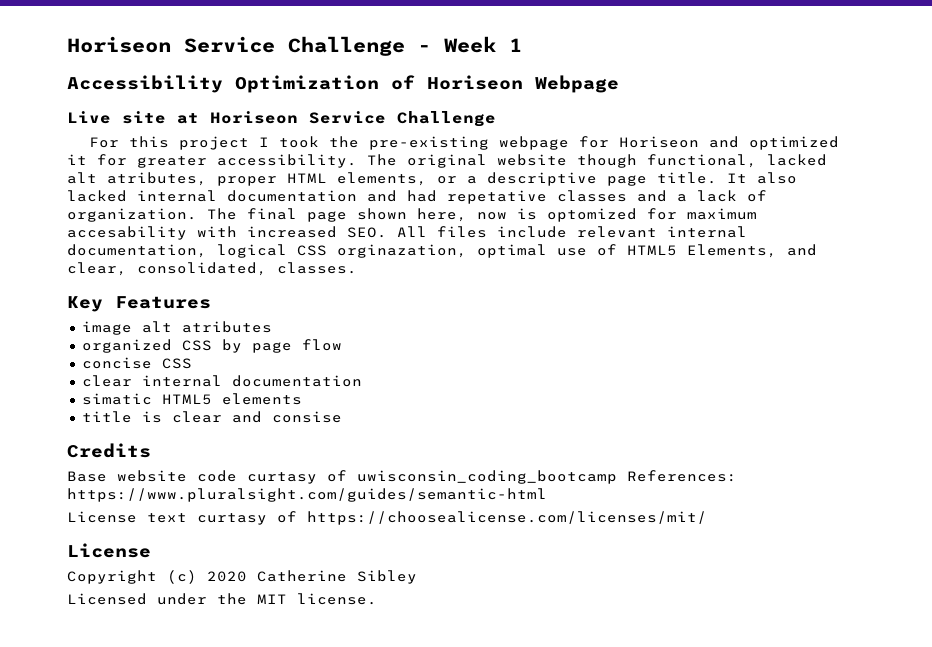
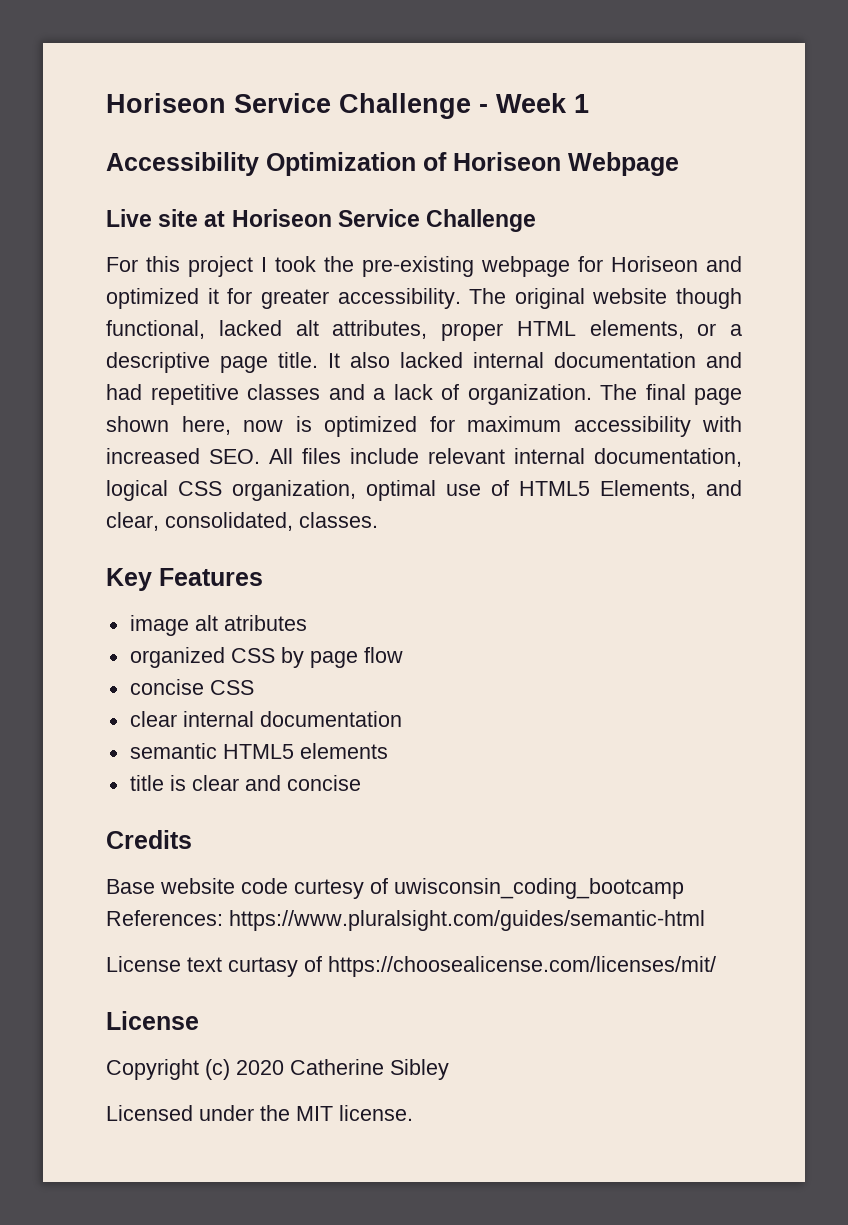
- The original website though functional, lacked alt atributes, proper HTML elements, or a descriptive page title.
+ The original website though functional, lacked alt attributes, proper HTML elements, or a descriptive page title.
- It also lacked internal documentation and had repetative classes and a lack of organization.
+ It also lacked internal documentation and had repetitive classes and a lack of organization.
- The final page shown here, now is optomized for maximum accesability with increased SEO. All files include relevant internal documentation, logical CSS orginazation, optimal use of HTML5 Elements, and clear, consolidated, classes.
+ The final page shown here, now is optimized for maximum accessibility with increased SEO. All files include relevant internal documentation, logical CSS organization, optimal use of HTML5 Elements, and clear, consolidated, classes.
- simatic HTML5 elements
+ semantic HTML5 elements
- title is clear and consise
+ title is clear and concise
- Base website code curtasy of uwisconsin_coding_bootcamp References: https://www.pluralsight.com/guides/semantic-html
+ Base website code curtesy of uwisconsin_coding_bootcamp References: https://www.pluralsight.com/guides/semantic-html

